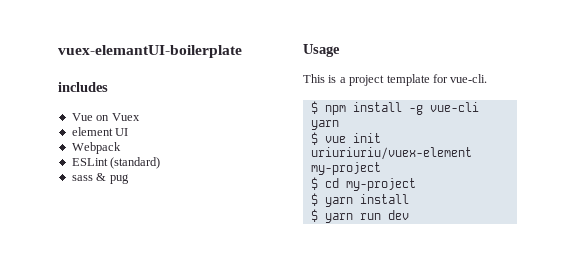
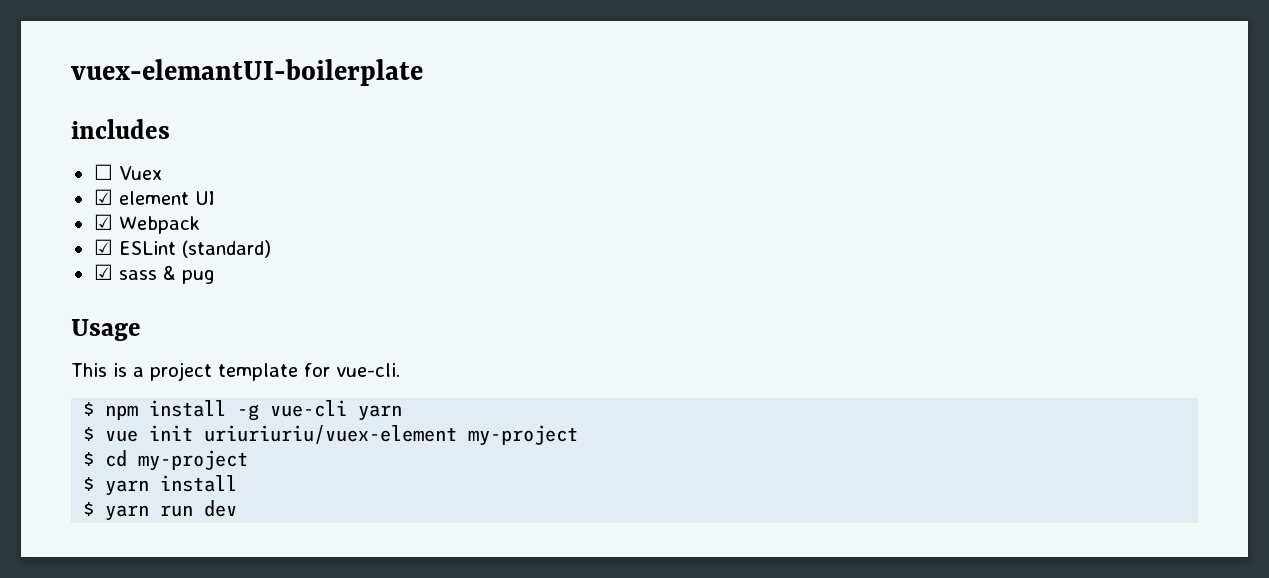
- Vue on Vuex
+ ☐ Vuex
- element UI
+ ☑ element UI
- Webpack
+ ☑ Webpack
- ESLint (standard)
+ ☑ ESLint (standard)
- sass & pug
+ ☑ sass & pug

